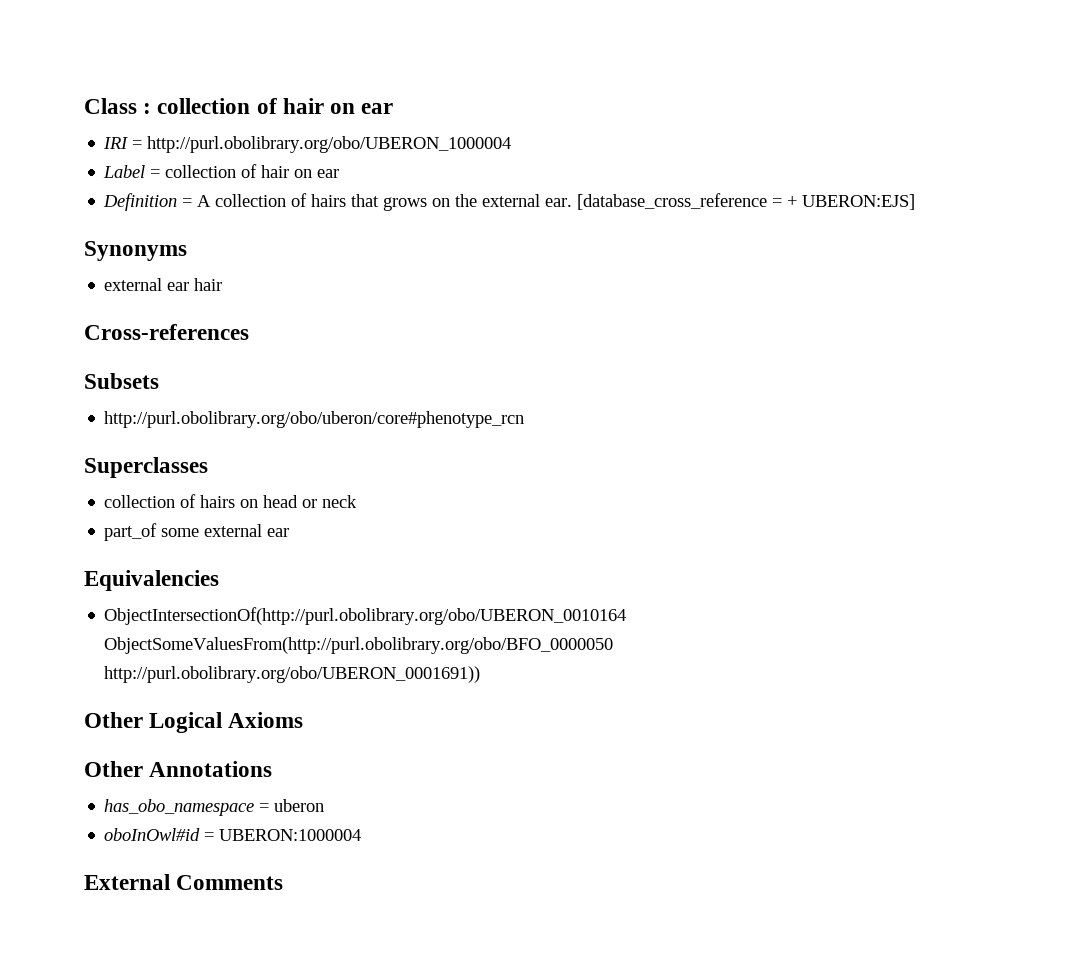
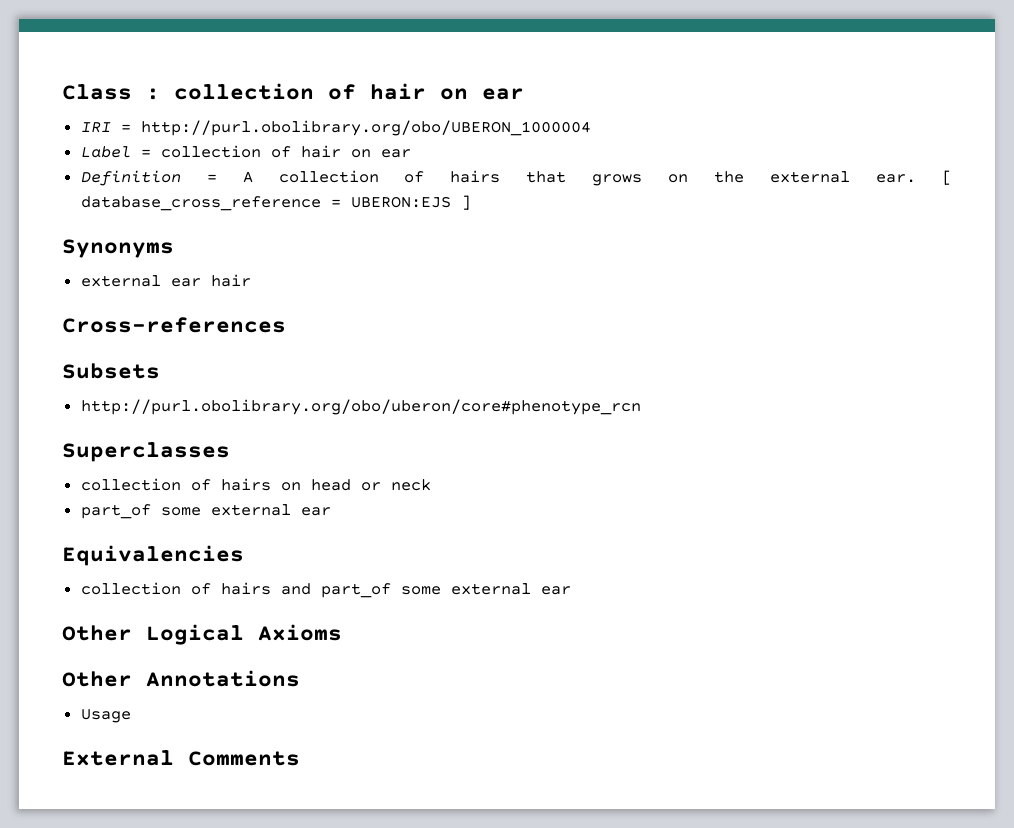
- [database_cross_reference = + UBERON:EJS]
+ [ database_cross_reference = UBERON:EJS ]
- ObjectIntersectionOf(http://purl.obolibrary.org/obo/UBERON_0010164 ObjectSomeValuesFrom(http://purl.obolibrary.org/obo/BFO_0000050 http://purl.obolibrary.org/obo/UBERON_0001691))
+ collection of hairs and part_of some external ear
- has_obo_namespace = uberon
- oboInOwl#id = UBERON:1000004
+ Usage

